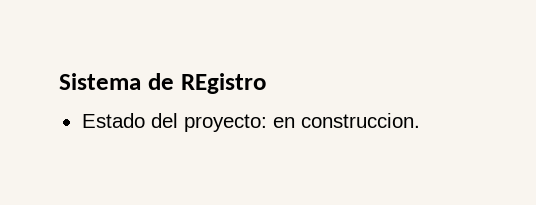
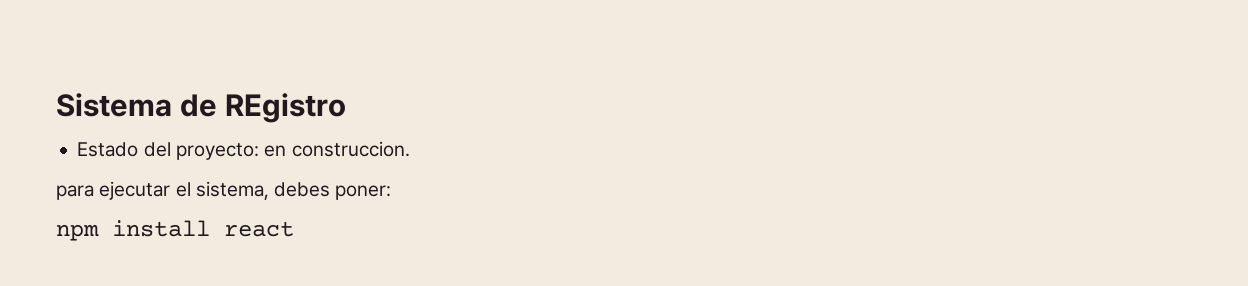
+ para ejecutar el sistema, debes poner:
+ npm install react

